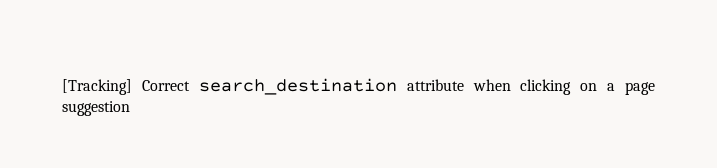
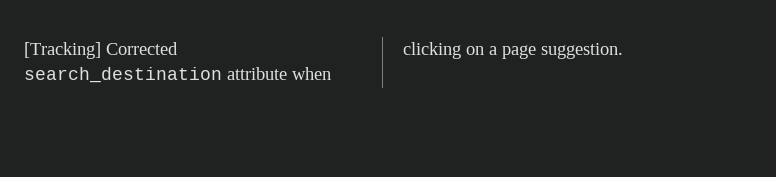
- [Tracking] Correct search_destination attribute when clicking on a page suggestion
+ [Tracking] Corrected search_destination attribute when clicking on a page suggestion.

